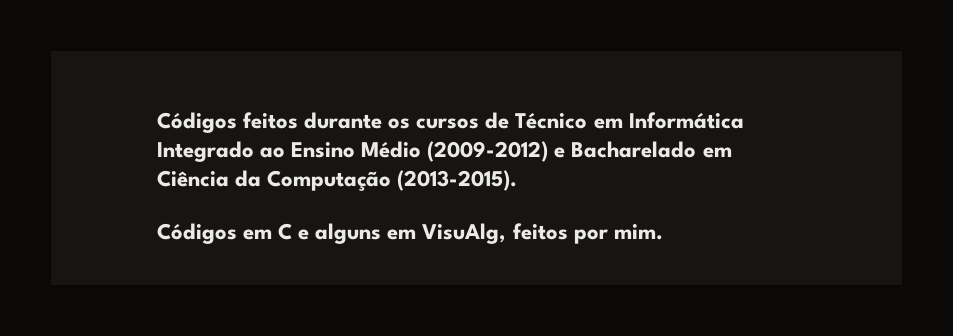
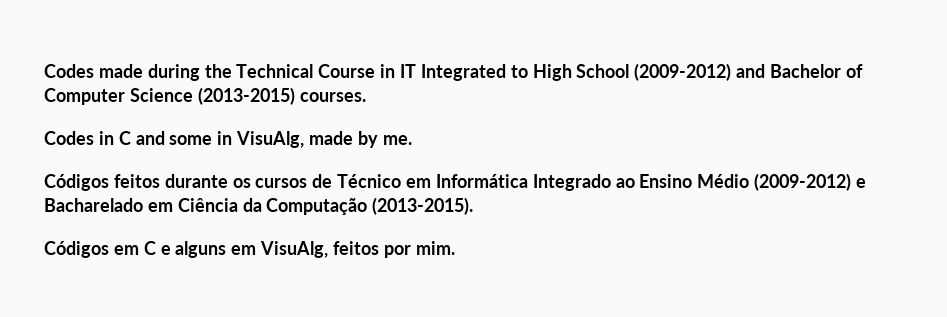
+ Codes made during the Technical Course in IT Integrated to High School (2009-2012) and Bachelor of Computer Science (2013-2015) courses.
+ Codes in C and some in VisuAlg, made by me.

